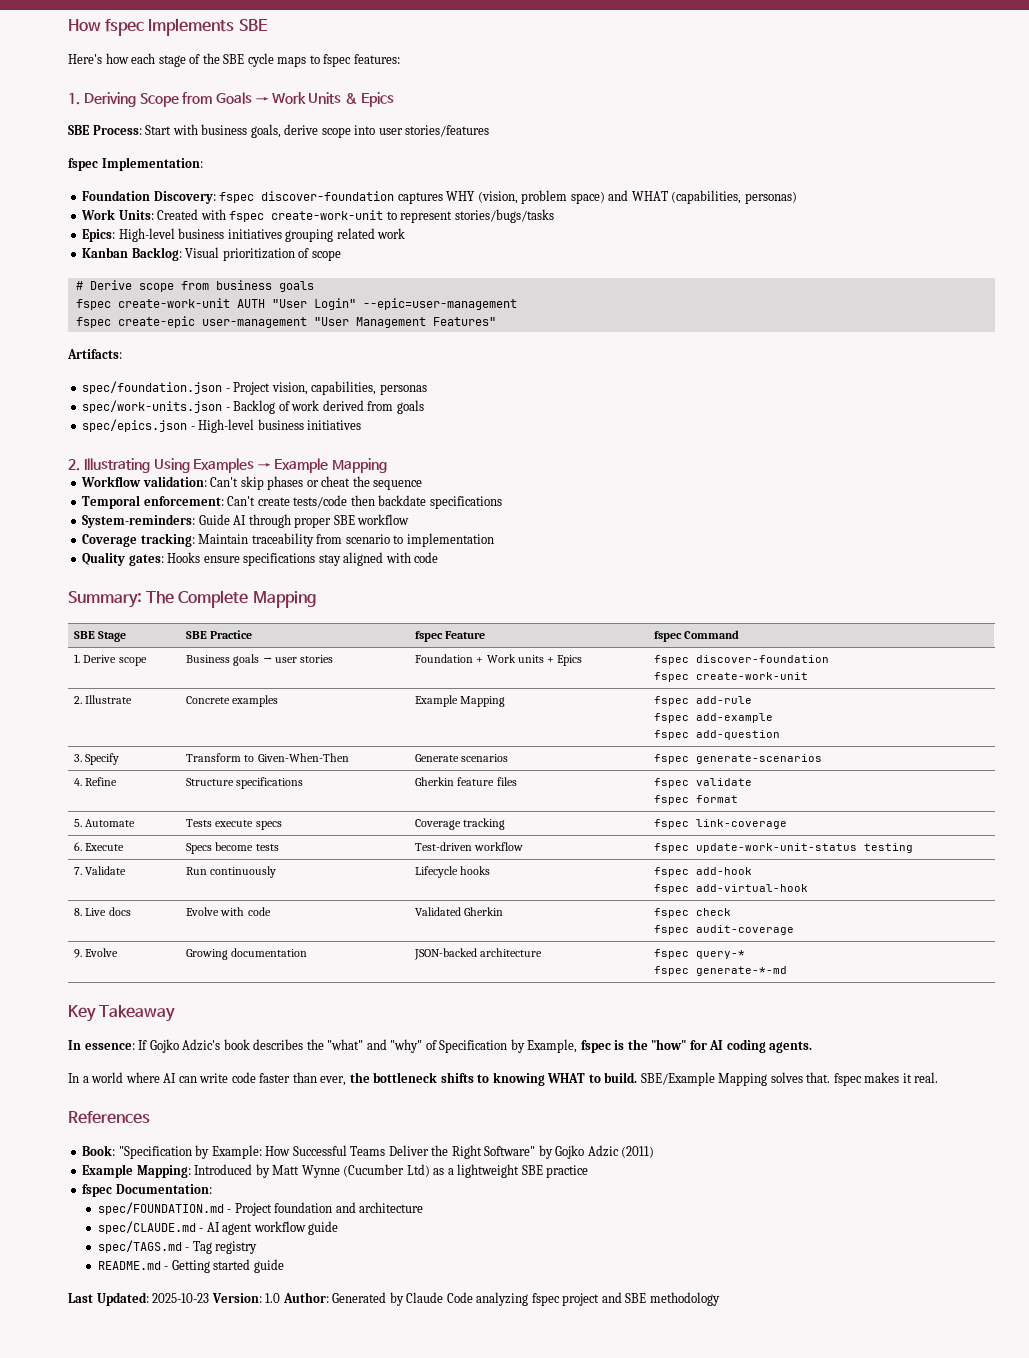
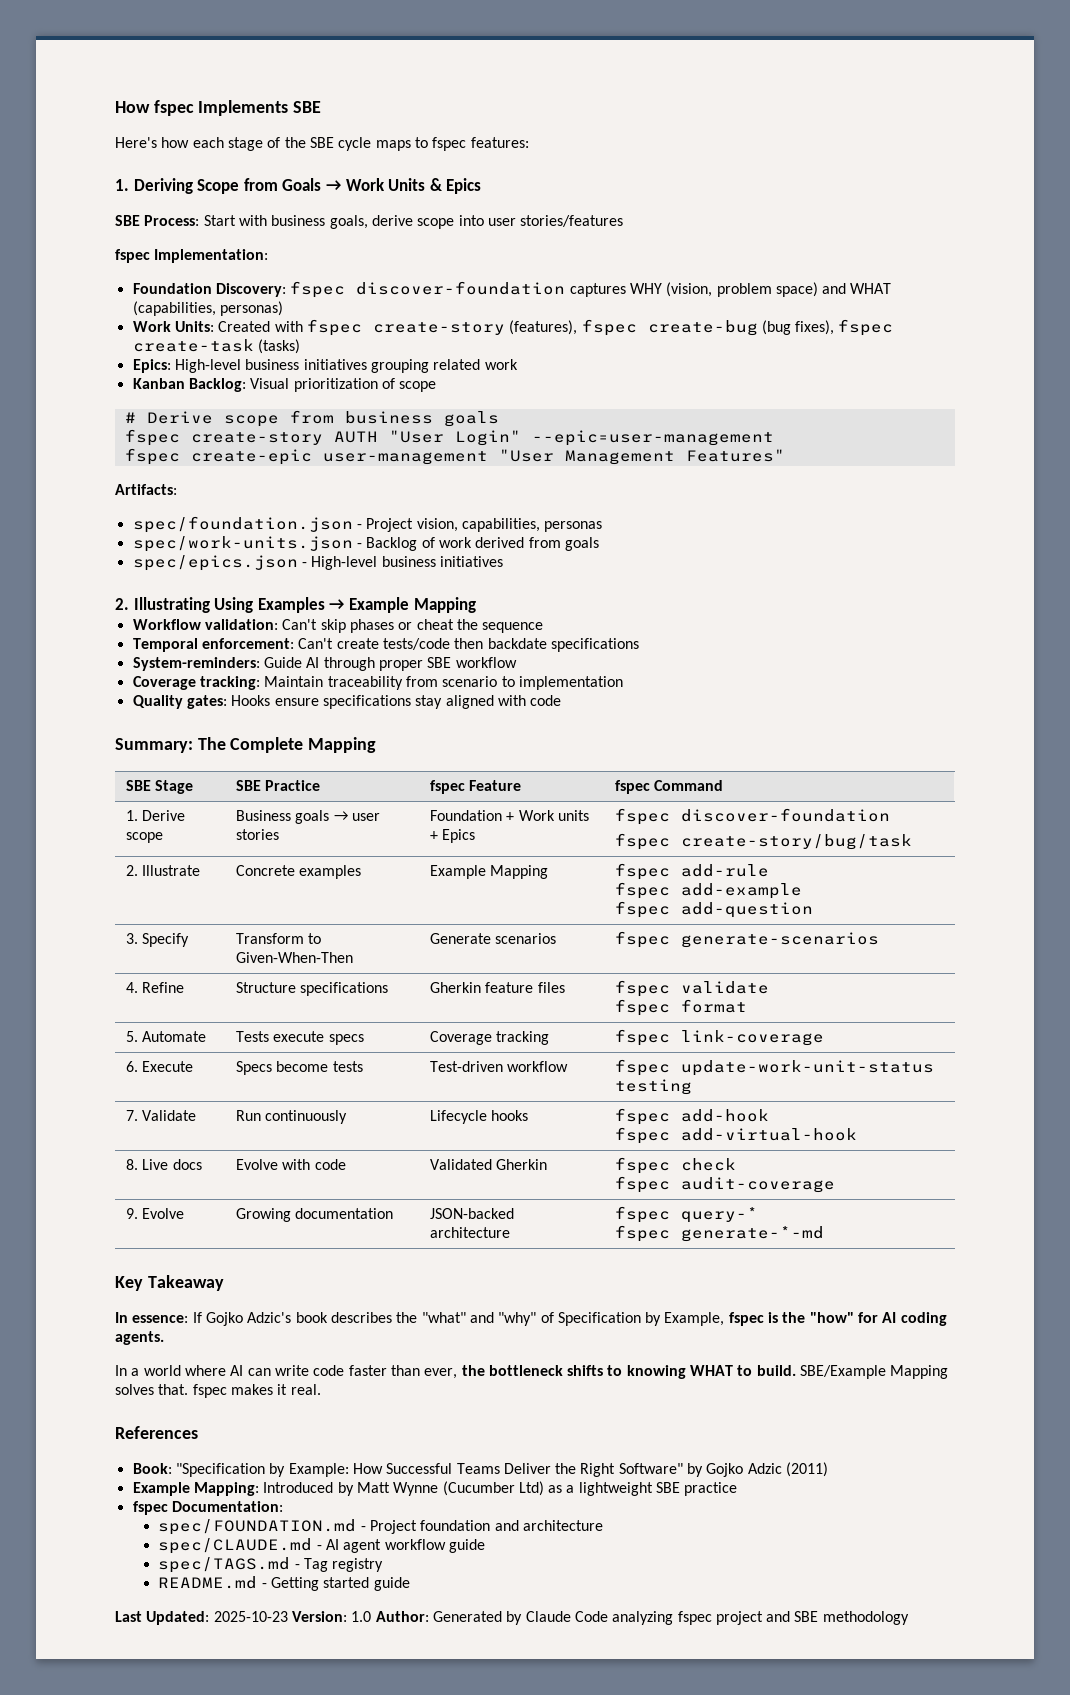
- Work Units: Created with fspec create-work-unit to represent stories/bugs/tasks
+ Work Units: Created with fspec create-story (features), fspec create-bug (bug fixes), fspec create-task (tasks)
- fspec create-work-unit AUTH "User Login" --epic=user-management
+ fspec create-story AUTH "User Login" --epic=user-management
  1. Derive scope | Business goals → user stories | Foundation + Work units + Epics | fspec discover-foundation
- fspec create-work-unit
+ fspec create-story/bug/task

